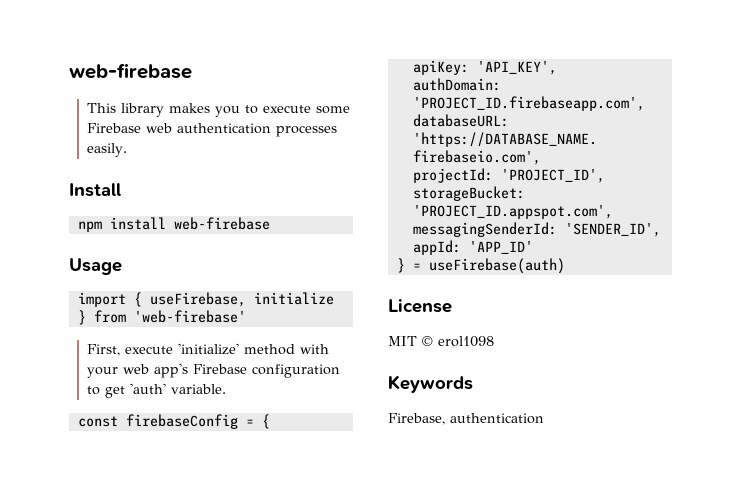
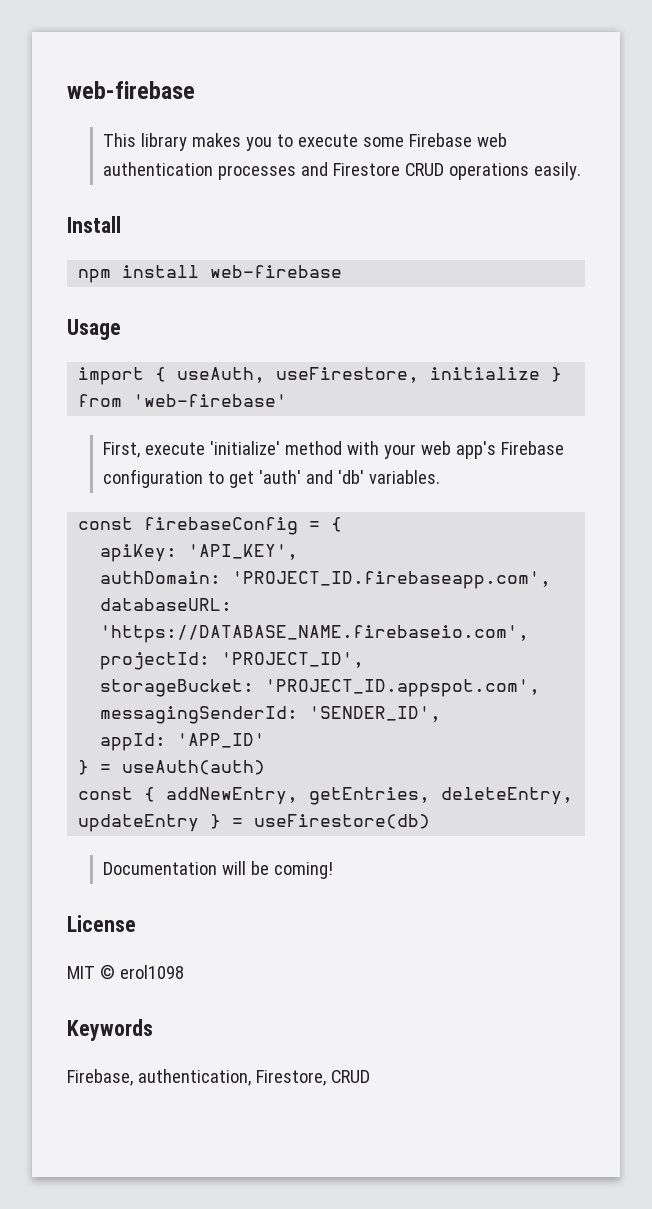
- This library makes you to execute some Firebase web authentication processes easily.
+ This library makes you to execute some Firebase web authentication processes and Firestore CRUD operations easily.
- import { useFirebase, initialize } from 'web-firebase'
+ import { useAuth, useFirestore, initialize } from 'web-firebase'
- First, execute 'initialize' method with your web app's Firebase configuration to get 'auth' variable.
+ First, execute 'initialize' method with your web app's Firebase configuration to get 'auth' and 'db' variables.
- } = useFirebase(auth)
+ } = useAuth(auth)
+ const { addNewEntry, getEntries, deleteEntry, updateEntry } = useFirestore(db)
+ Documentation will be coming!
- Firebase, authentication
+ Firebase, authentication, Firestore, CRUD

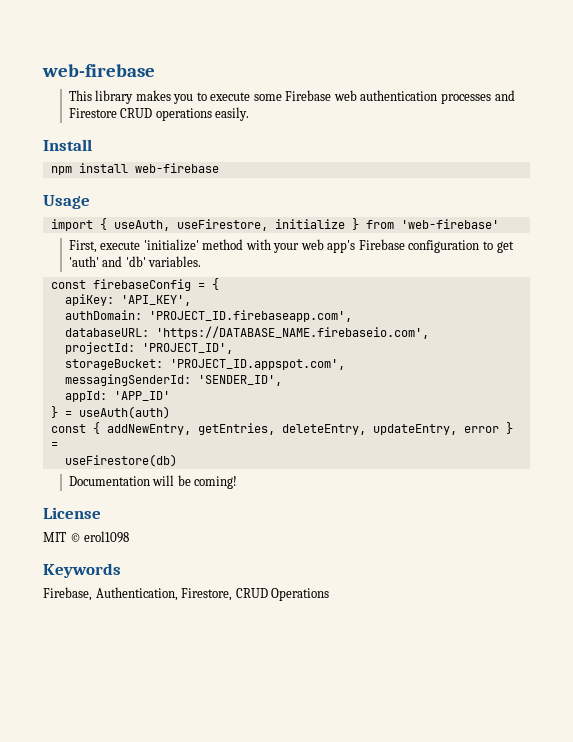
- const { addNewEntry, getEntries, deleteEntry, updateEntry } = useFirestore(db)
+ const { addNewEntry, getEntries, deleteEntry, updateEntry, error } =
+ useFirestore(db)
- Firebase, authentication, Firestore, CRUD
+ Firebase, Authentication, Firestore, CRUD Operations

